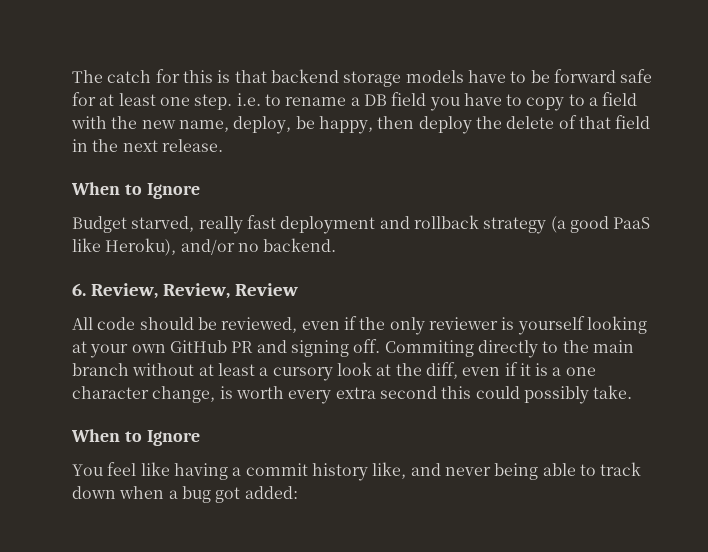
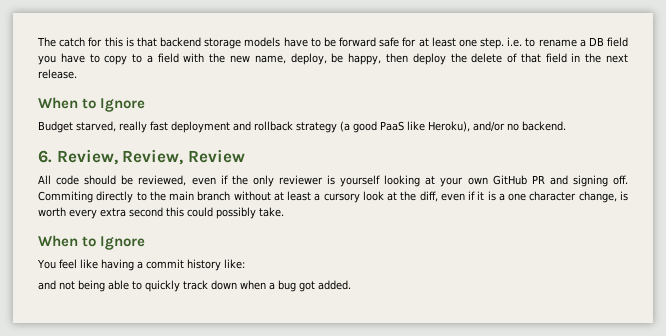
- You feel like having a commit history like, and never being able to track down when a bug got added:
+ You feel like having a commit history like:
+ and not being able to quickly track down when a bug got added.

